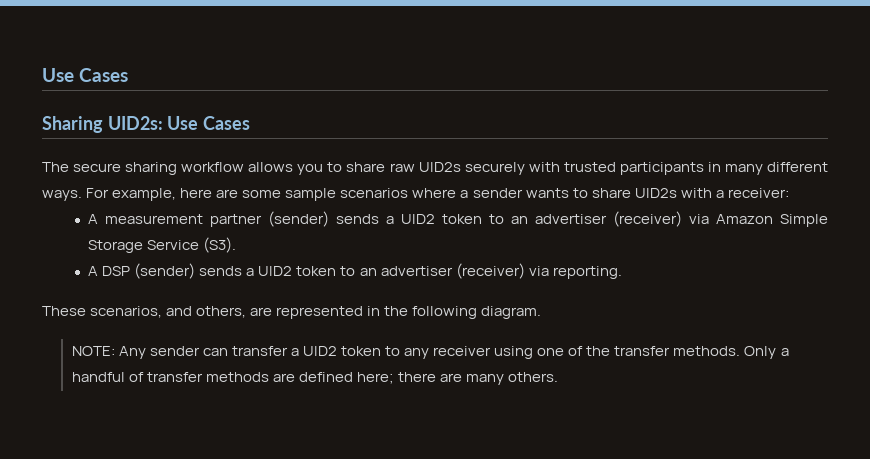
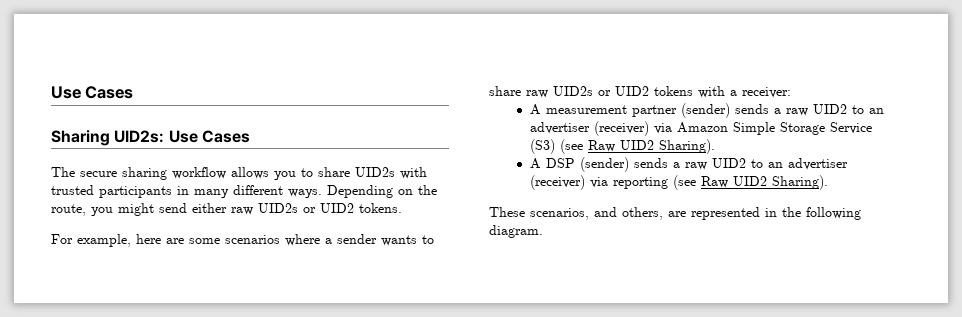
- The secure sharing workflow allows you to share raw UID2s securely with trusted participants in many different ways. For example, here are some sample scenarios where a sender wants to share UID2s with a receiver:
+ The secure sharing workflow allows you to share UID2s with trusted participants in many different ways. Depending on the route, you might send either raw UID2s or UID2 tokens.
+ For example, here are some scenarios where a sender wants to share raw UID2s or UID2 tokens with a receiver:
- A measurement partner (sender) sends a UID2 token to an advertiser (receiver) via Amazon Simple Storage Service (S3).
+ A measurement partner (sender) sends a raw UID2 to an advertiser (receiver) via Amazon Simple Storage Service (S3) (see Raw UID2 Sharing).
- A DSP (sender) sends a UID2 token to an advertiser (receiver) via reporting.
+ A DSP (sender) sends a raw UID2 to an advertiser (receiver) via reporting (see Raw UID2 Sharing).
- NOTE: Any sender can transfer a UID2 token to any receiver using one of the transfer methods. Only a handful of transfer methods are defined here; there are many others.

